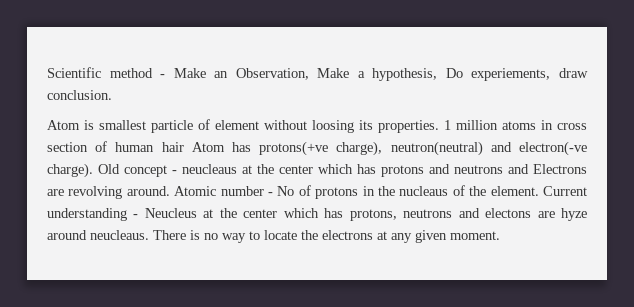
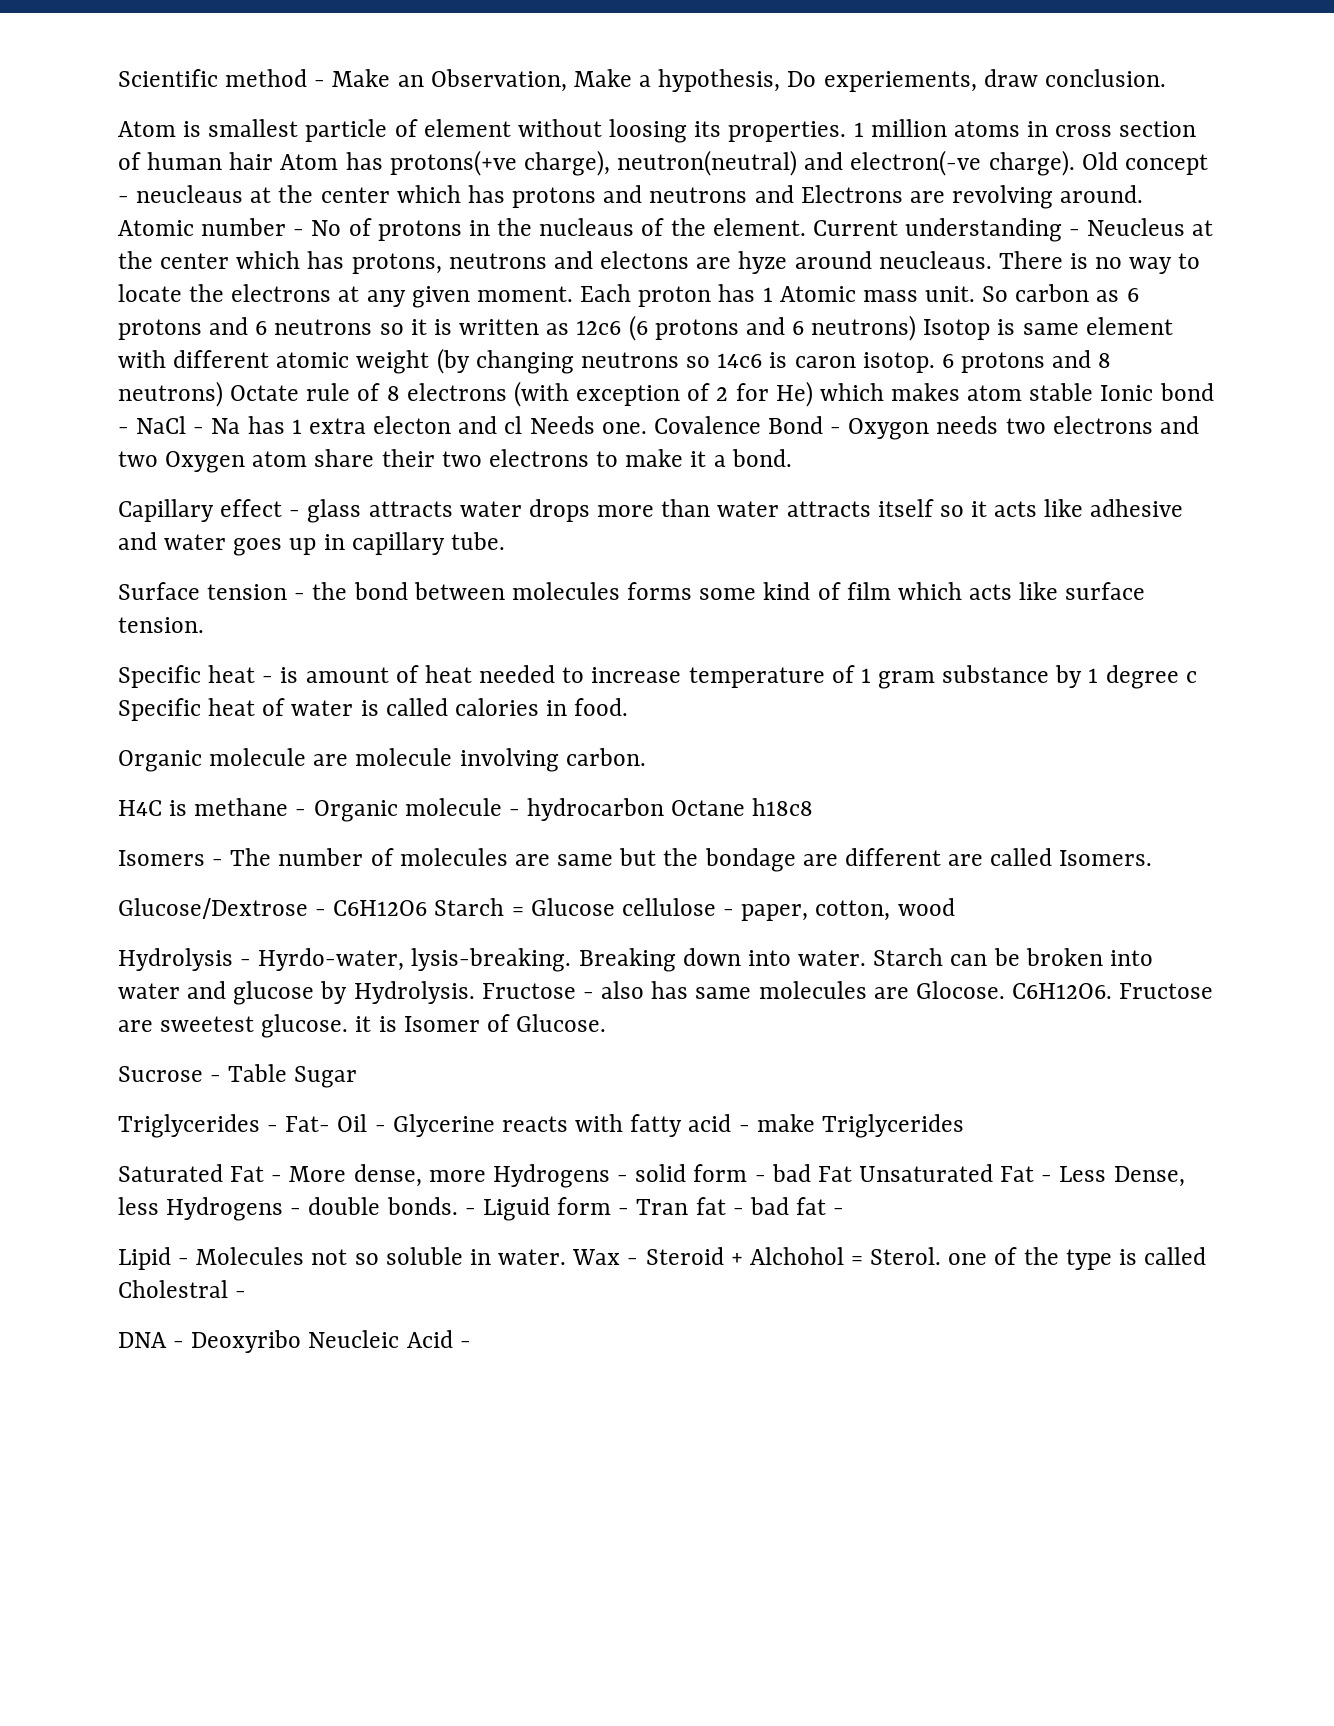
+ Each proton has 1 Atomic mass unit. So carbon as 6 protons and 6 neutrons so it is written as 12c6 (6 protons and 6 neutrons) Isotop is same element with different atomic weight (by changing neutrons so 14c6 is caron isotop. 6 protons and 8 neutrons) Octate rule of 8 electrons (with exception of 2 for He) which makes atom stable Ionic bond - NaCl - Na has 1 extra electon and cl Needs one. Covalence Bond - Oxygon needs two electrons and two Oxygen atom share their two electrons to make it a bond.
+ Capillary effect - glass attracts water drops more than water attracts itself so it acts like adhesive and water goes up in capillary tube.
+ Surface tension - the bond between molecules forms some kind of film which acts like surface tension.
+ Specific heat - is amount of heat needed to increase temperature of 1 gram substance by 1 degree c Specific heat of water is called calories in food.
+ Organic molecule are molecule involving carbon.
+ H4C is methane - Organic molecule - hydrocarbon Octane h18c8
+ Isomers - The number of molecules are same but the bondage are different are called Isomers.
+ Glucose/Dextrose - C6H12O6 Starch = Glucose cellulose - paper, cotton, wood
+ Hydrolysis - Hyrdo-water, lysis-breaking. Breaking down into water. Starch can be broken into water and glucose by Hydrolysis. Fructose - also has same molecules are Glocose. C6H12O6. Fructose are sweetest glucose. it is Isomer of Glucose.
+ Sucrose - Table Sugar
+ Triglycerides - Fat- Oil - Glycerine reacts with fatty acid - make Triglycerides
+ Saturated Fat - More dense, more Hydrogens - solid form - bad Fat Unsaturated Fat - Less Dense, less Hydrogens - double bonds. - Liguid form - Tran fat - bad fat -
+ Lipid - Molecules not so soluble in water. Wax - Steroid + Alchohol = Sterol. one of the type is called Cholestral -
+ DNA - Deoxyribo Neucleic Acid -

